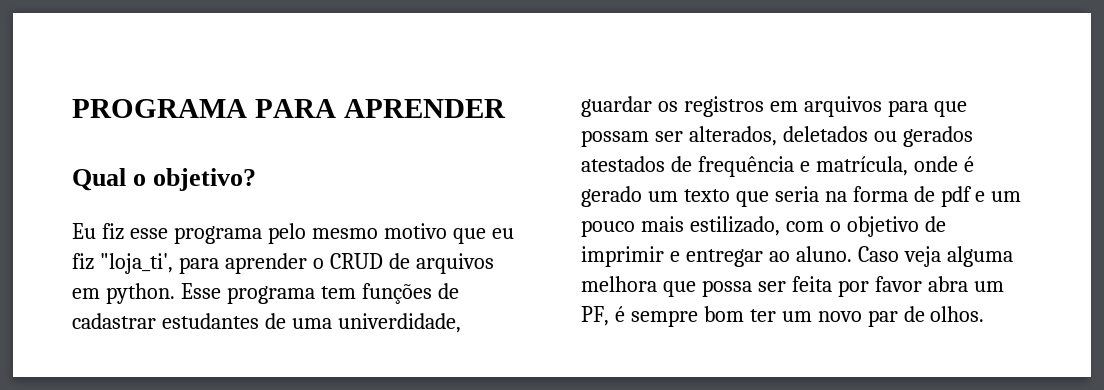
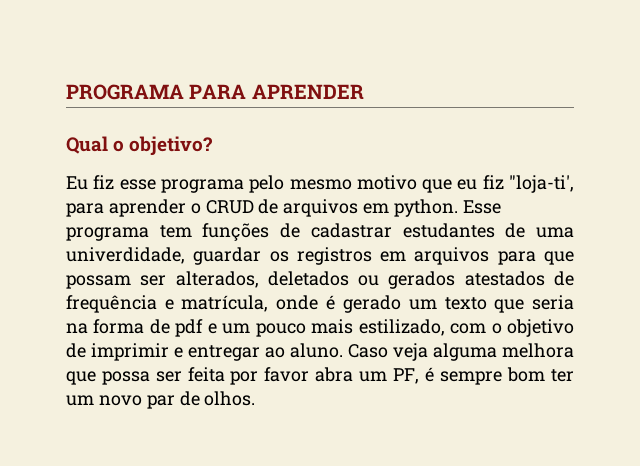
- Eu fiz esse programa pelo mesmo motivo que eu fiz "loja_ti', para aprender o CRUD de arquivos em python.
+ Eu fiz esse programa pelo mesmo motivo que eu fiz "loja-ti', para aprender o CRUD de arquivos em python.

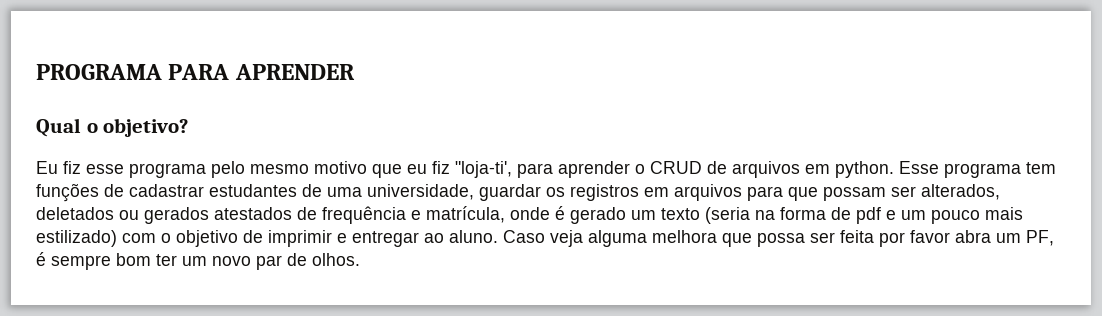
- Esse programa tem funções de cadastrar estudantes de uma univerdidade, guardar os registros em arquivos para que possam ser alterados, deletados ou gerados atestados de frequência e matrícula, onde é gerado um texto que seria na forma de pdf e um pouco mais estilizado, com o objetivo de imprimir e entregar ao aluno.
+ Esse programa tem funções de cadastrar estudantes de uma universidade, guardar os registros em arquivos para que possam ser alterados, deletados ou gerados atestados de frequência e matrícula, onde é gerado um texto (seria na forma de pdf e um pouco mais estilizado) com o objetivo de imprimir e entregar ao aluno.

